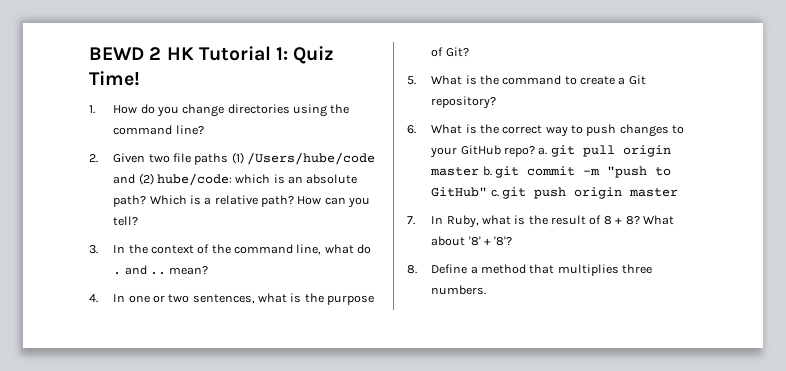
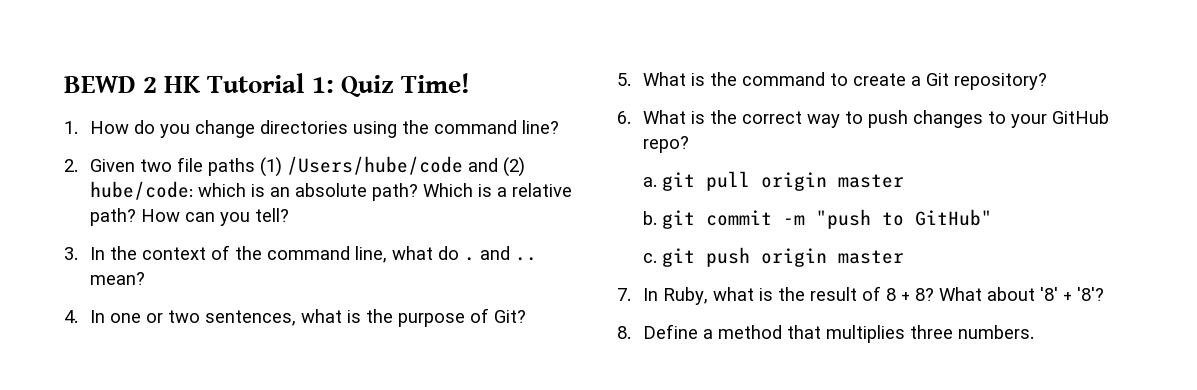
- 6. What is the correct way to push changes to your GitHub repo? a. git pull origin master b. git commit -m "push to GitHub" c. git push origin master
+ 6. What is the correct way to push changes to your GitHub repo?
+ a. git pull origin master
+ b. git commit -m "push to GitHub"
+ c. git push origin master

